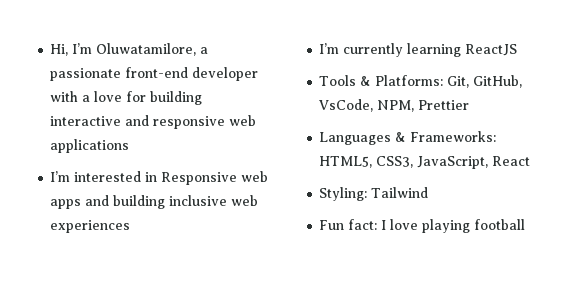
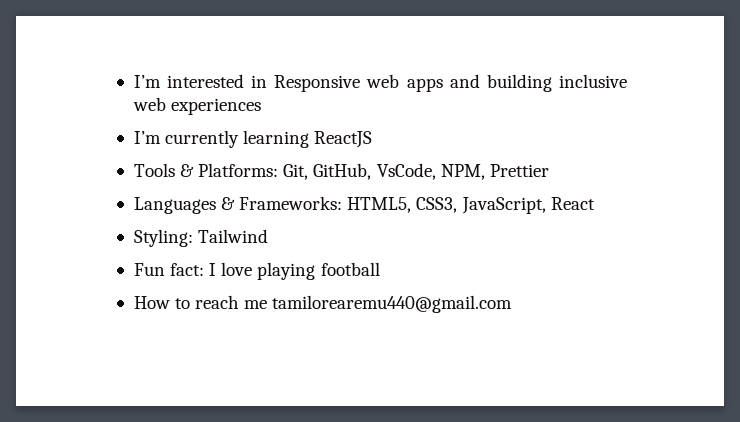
- Hi, I’m Oluwatamilore, a passionate front-end developer with a love for building interactive and responsive web applications
+ How to reach me tamilorearemu440@gmail.com

